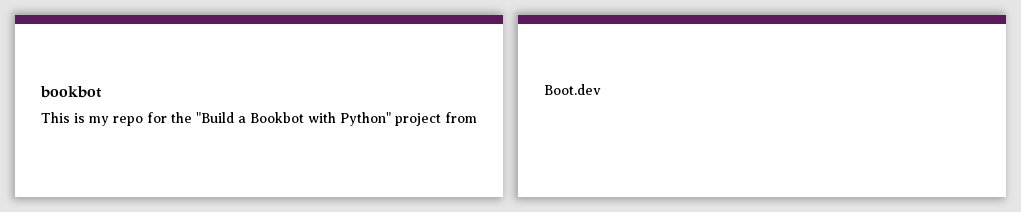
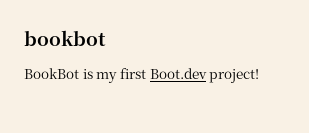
- This is my repo for the "Build a Bookbot with Python" project from Boot.dev
+ BookBot is my first Boot.dev project!

